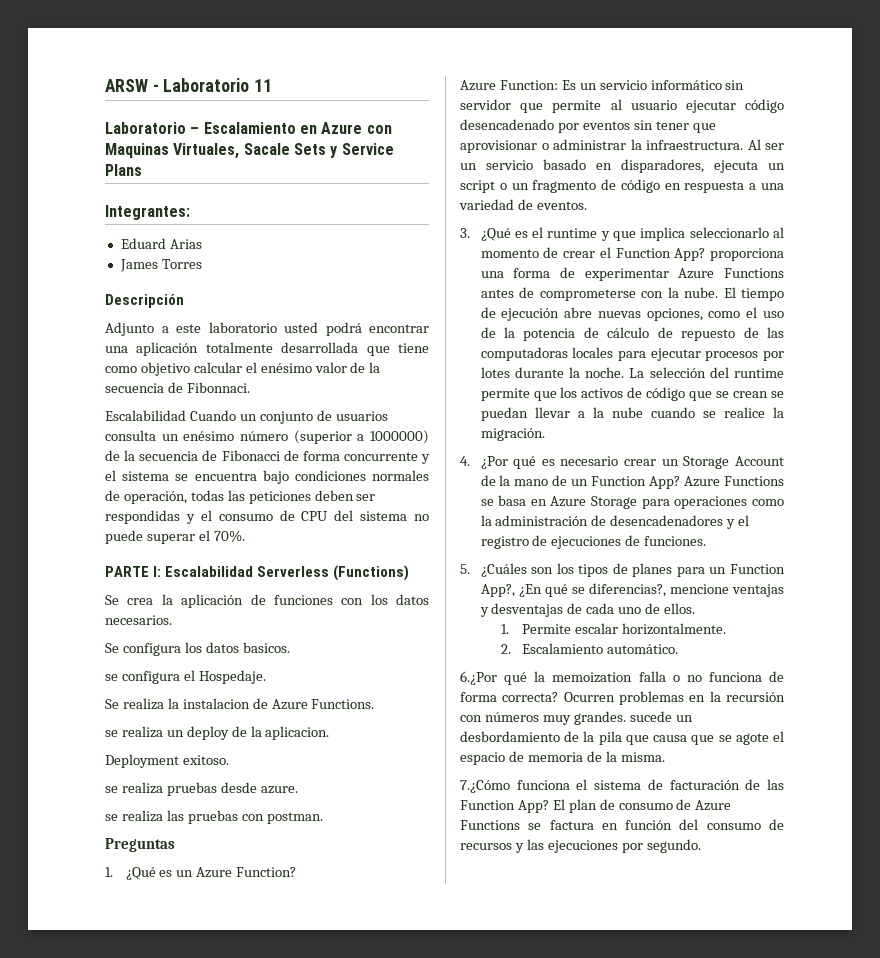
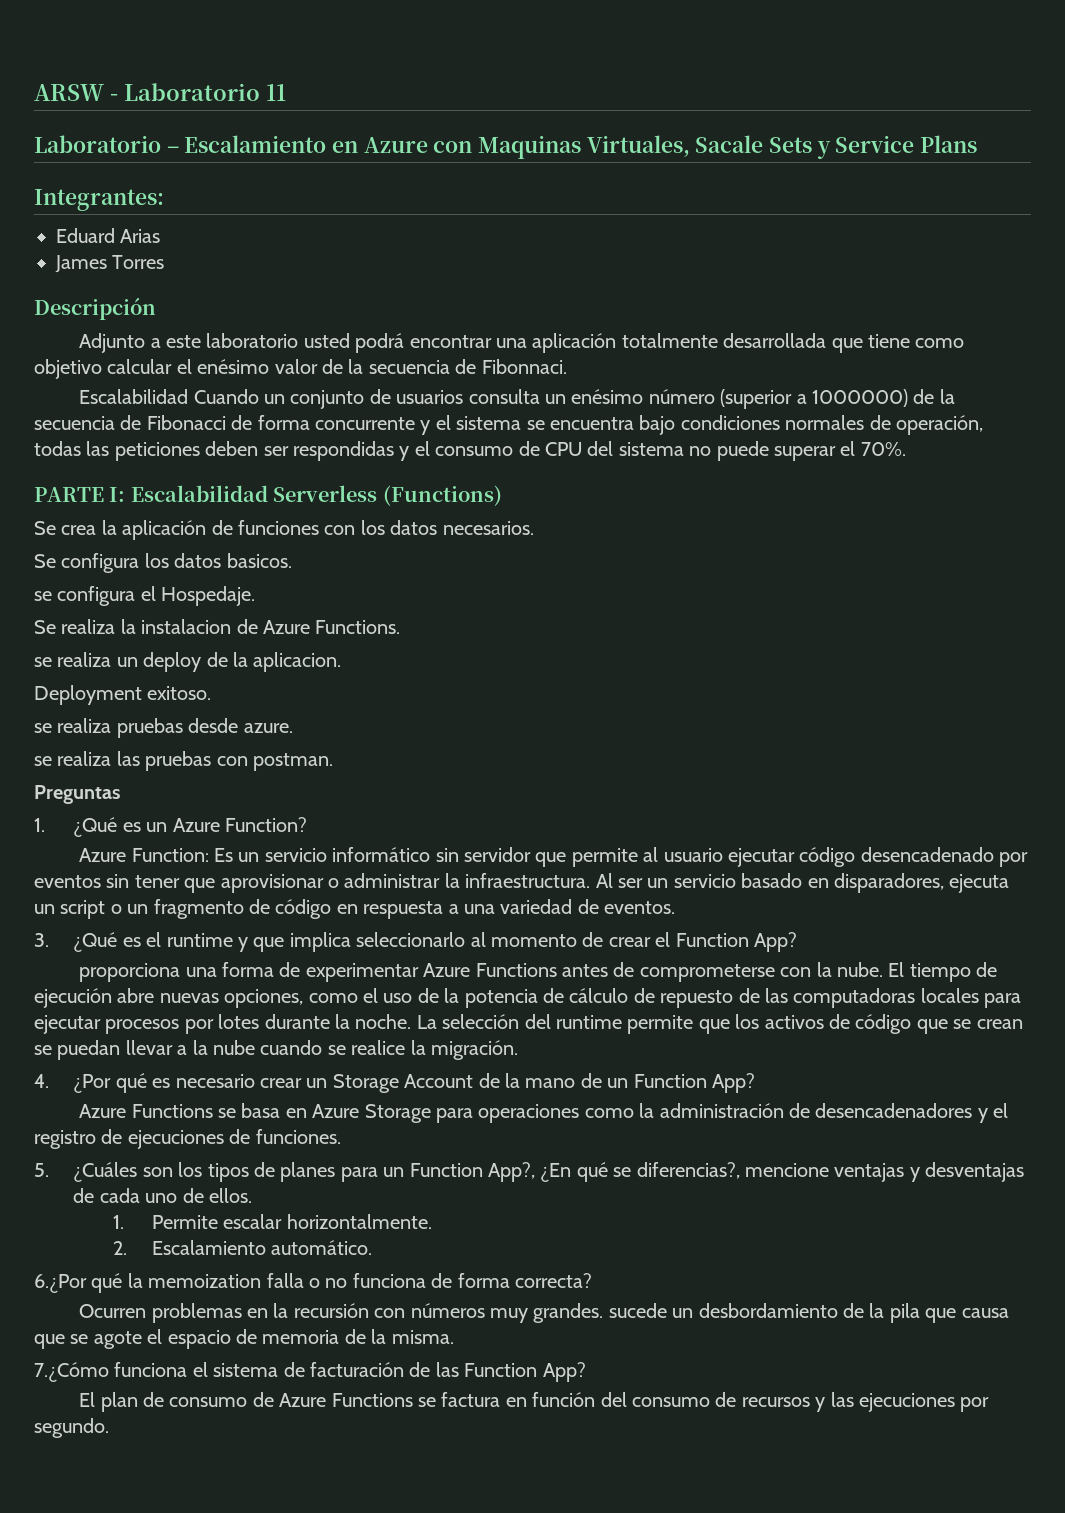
- 3. ¿Qué es el runtime y que implica seleccionarlo al momento de crear el Function App? proporciona una forma de experimentar Azure Functions antes de comprometerse con la nube.
+ 3. ¿Qué es el runtime y que implica seleccionarlo al momento de crear el Function App?
+ proporciona una forma de experimentar Azure Functions antes de comprometerse con la nube.
- 4. ¿Por qué es necesario crear un Storage Account de la mano de un Function App? Azure Functions se basa en Azure Storage para operaciones como la administración de desencadenadores y el registro de ejecuciones de funciones.
+ 4. ¿Por qué es necesario crear un Storage Account de la mano de un Function App?
+ Azure Functions se basa en Azure Storage para operaciones como la administración de desencadenadores y el registro de ejecuciones de funciones.
- 6.¿Por qué la memoization falla o no funciona de forma correcta? Ocurren problemas en la recursión con números muy grandes. sucede un desbordamiento de la pila que causa que se agote el espacio de memoria de la misma.
+ 6.¿Por qué la memoization falla o no funciona de forma correcta?
+ Ocurren problemas en la recursión con números muy grandes. sucede un desbordamiento de la pila que causa que se agote el espacio de memoria de la misma.
- 7.¿Cómo funciona el sistema de facturación de las Function App? El plan de consumo de Azure Functions se factura en función del consumo de recursos y las ejecuciones por segundo.
+ 7.¿Cómo funciona el sistema de facturación de las Function App?
+ El plan de consumo de Azure Functions se factura en función del consumo de recursos y las ejecuciones por segundo.

